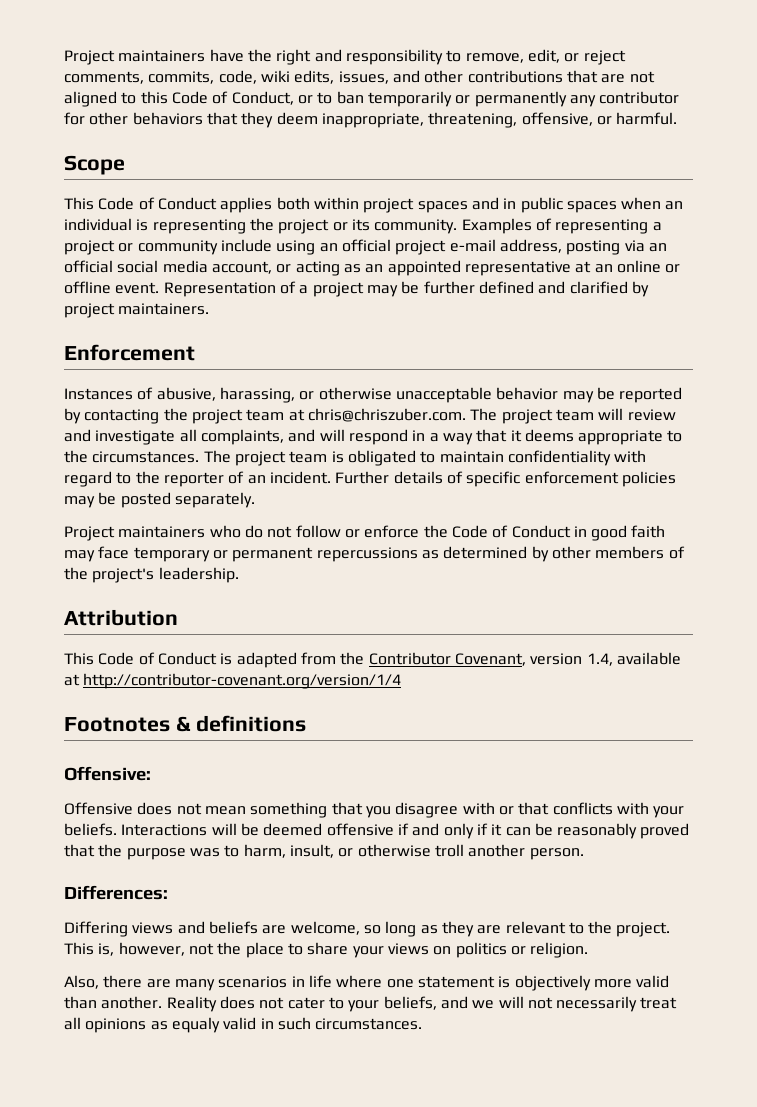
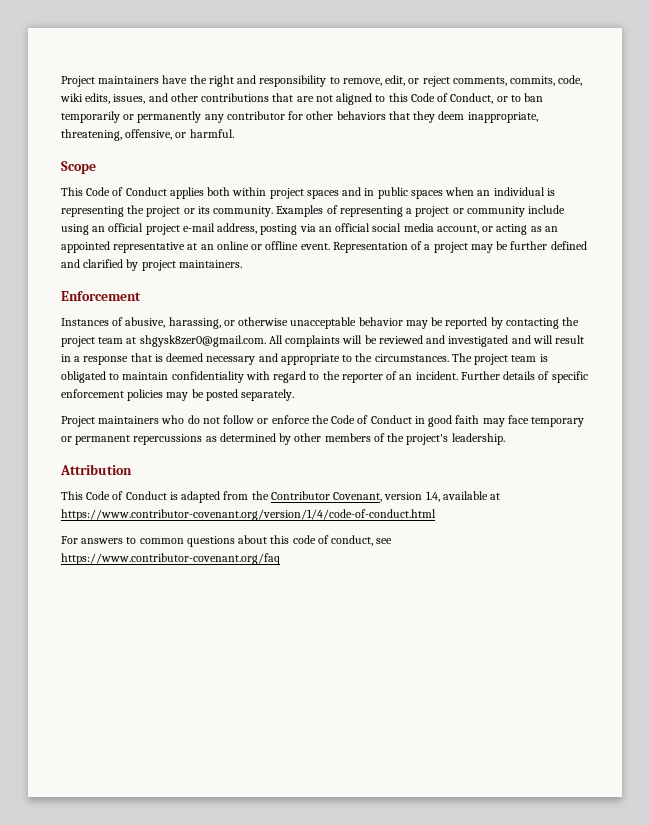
- Instances of abusive, harassing, or otherwise unacceptable behavior may be reported by contacting the project team at chris@chriszuber.com. The project team will review and investigate all complaints, and will respond in a way that it deems appropriate to the circumstances.
+ Instances of abusive, harassing, or otherwise unacceptable behavior may be reported by contacting the project team at shgysk8zer0@gmail.com. All complaints will be reviewed and investigated and will result in a response that is deemed necessary and appropriate to the circumstances.
- This Code of Conduct is adapted from the Contributor Covenant, version 1.4, available at http://contributor-covenant.org/version/1/4
- Footnotes & definitions
- Offensive:
- Offensive does not mean something that you disagree with or that conflicts with your beliefs. Interactions will be deemed offensive if and only if it can be reasonably proved that the purpose was to harm, insult, or otherwise troll another person.
- Differences:
- Differing views and beliefs are welcome, so long as they are relevant to the project. This is, however, not the place to share your views on politics or religion.
- Also, there are many scenarios in life where one statement is objectively more valid than another. Reality does not cater to your beliefs, and we will not necessarily treat all opinions as equaly valid in such circumstances.
+ This Code of Conduct is adapted from the Contributor Covenant, version 1.4, available at https://www.contributor-covenant.org/version/1/4/code-of-conduct.html
+ For answers to common questions about this code of conduct, see https://www.contributor-covenant.org/faq

